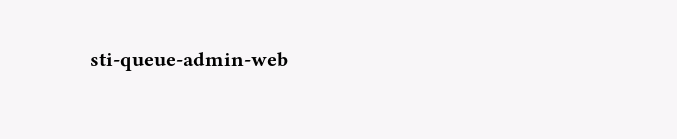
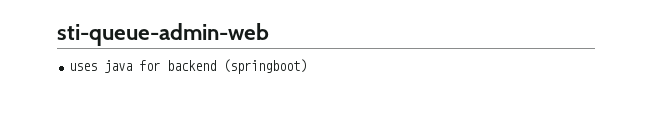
+ uses java for backend (springboot)

